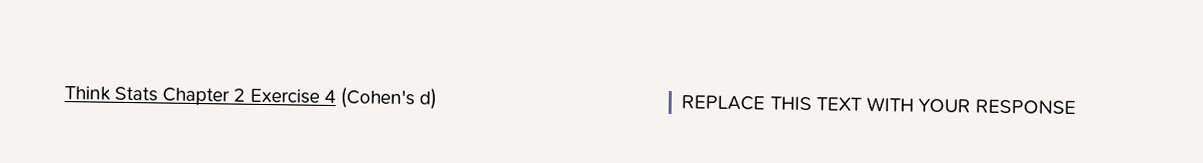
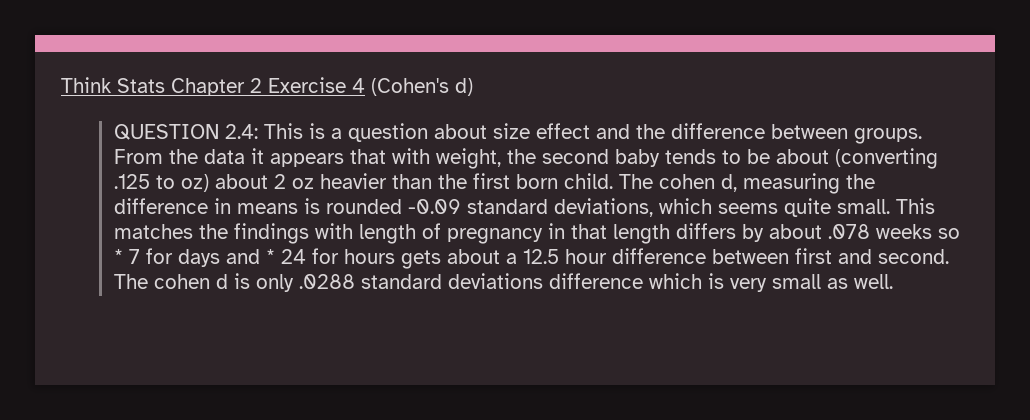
- REPLACE THIS TEXT WITH YOUR RESPONSE
+ QUESTION 2.4: This is a question about size effect and the difference between groups. From the data it appears that with weight, the second baby tends to be about (converting .125 to oz) about 2 oz heavier than the first born child. The cohen d, measuring the difference in means is rounded -0.09 standard deviations, which seems quite small. This matches the findings with length of pregnancy in that length differs by about .078 weeks so * 7 for days and * 24 for hours gets about a 12.5 hour difference between first and second. The cohen d is only .0288 standard deviations difference which is very small as well.

